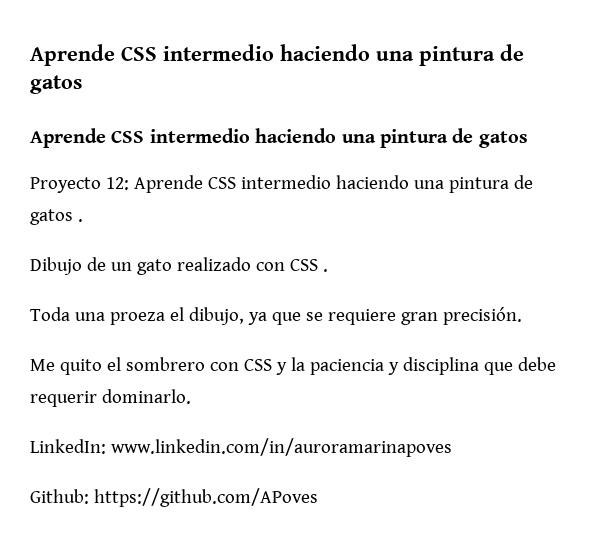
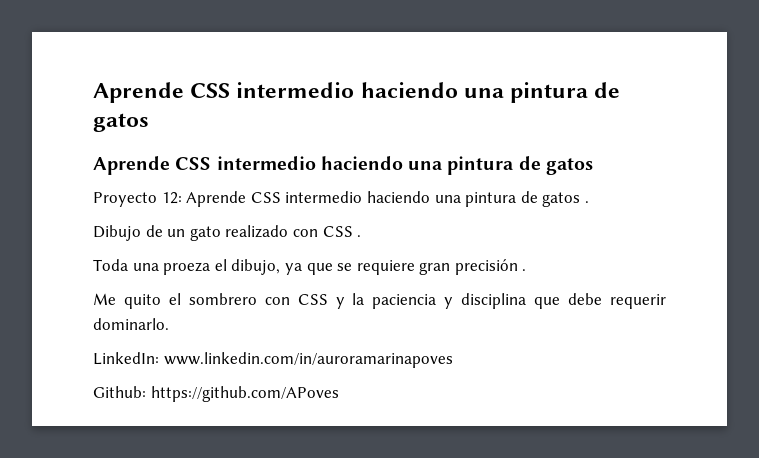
- Toda una proeza el dibujo, ya que se requiere gran precisión.
+ Toda una proeza el dibujo, ya que se requiere gran precisión .

